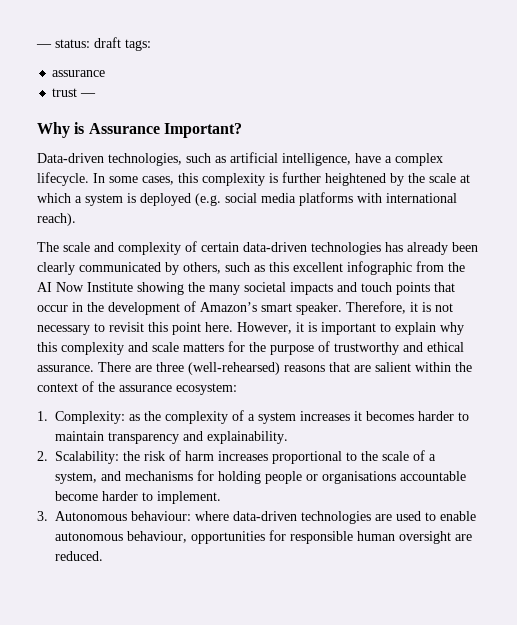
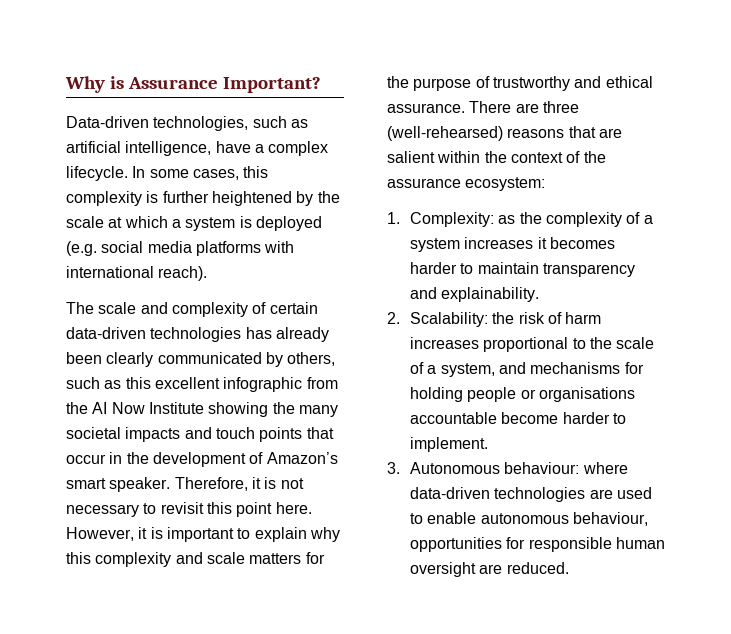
- — status: draft tags:
- assurance
- trust —

